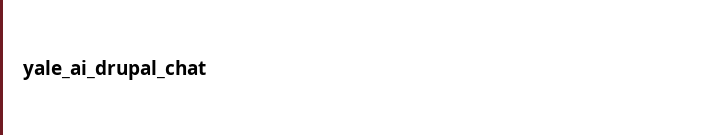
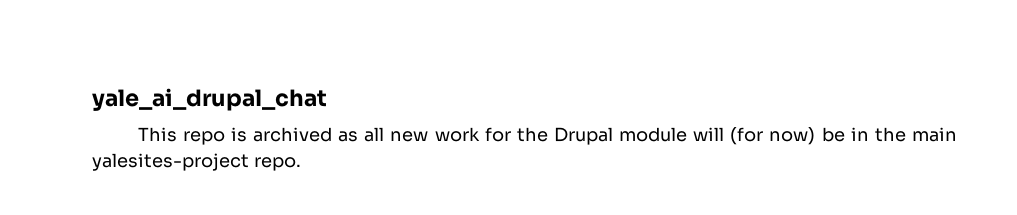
+ This repo is archived as all new work for the Drupal module will (for now) be in the main yalesites-project repo.

